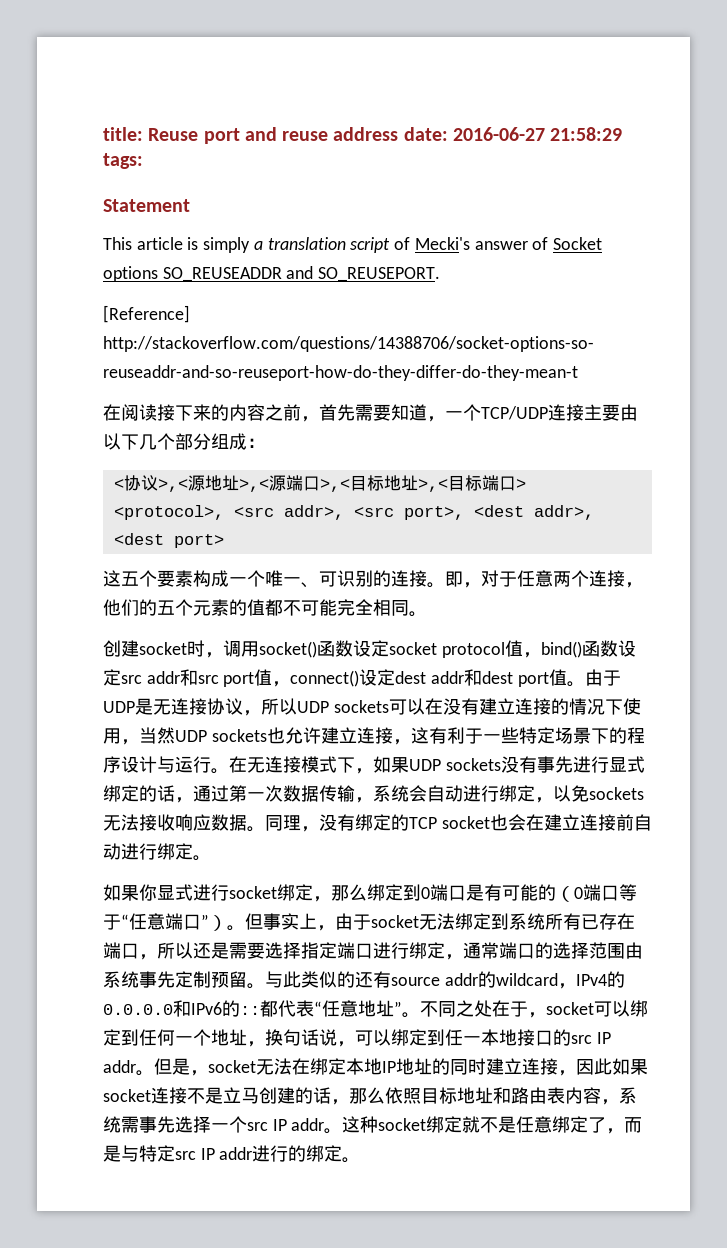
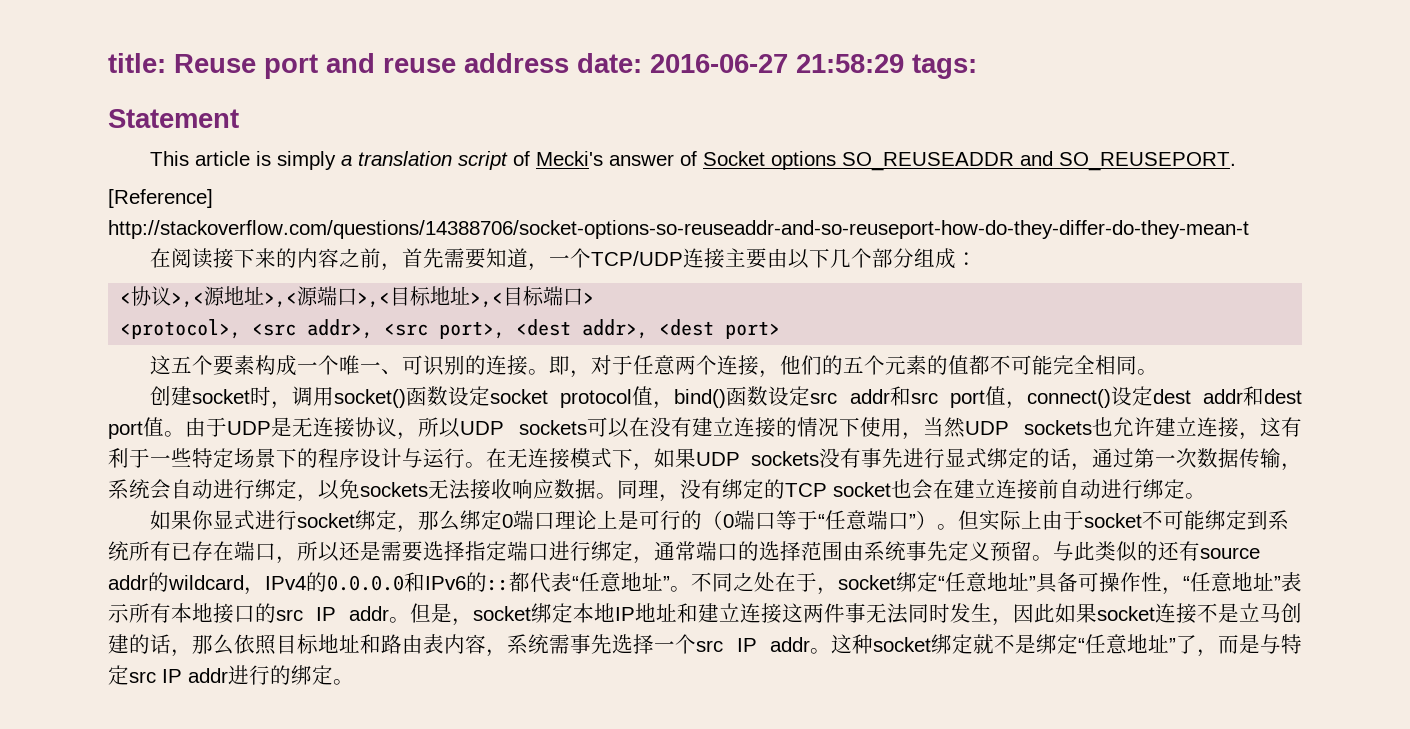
- 如果你显式进行socket绑定，那么绑定到0端口是有可能的（0端口等于“任意端口”）。
+ 如果你显式进行socket绑定，那么绑定0端口理论上是可行的（0端口等于“任意端口”）。
- 但事实上，由于socket无法绑定到系统所有已存在端口，所以还是需要选择指定端口进行绑定，通常端口的选择范围由系统事先定制预留。
+ 但实际上由于socket不可能绑定到系统所有已存在端口，所以还是需要选择指定端口进行绑定，通常端口的选择范围由系统事先定义预留。
- 不同之处在于，socket可以绑定到任何一个地址，换句话说，可以绑定到任一本地接口的src IP addr。
+ 不同之处在于，socket绑定“任意地址”具备可操作性，“任意地址”表示所有本地接口的src IP addr。
- 但是，socket无法在绑定本地IP地址的同时建立连接，因此如果socket连接不是立马创建的话，那么依照目标地址和路由表内容，系统需事先选择一个src IP addr。
+ 但是，socket绑定本地IP地址和建立连接这两件事无法同时发生，因此如果socket连接不是立马创建的话，那么依照目标地址和路由表内容，系统需事先选择一个src IP addr。
- 这种socket绑定就不是任意绑定了，而是与特定src IP addr进行的绑定。
+ 这种socket绑定就不是绑定“任意地址”了，而是与特定src IP addr进行的绑定。

